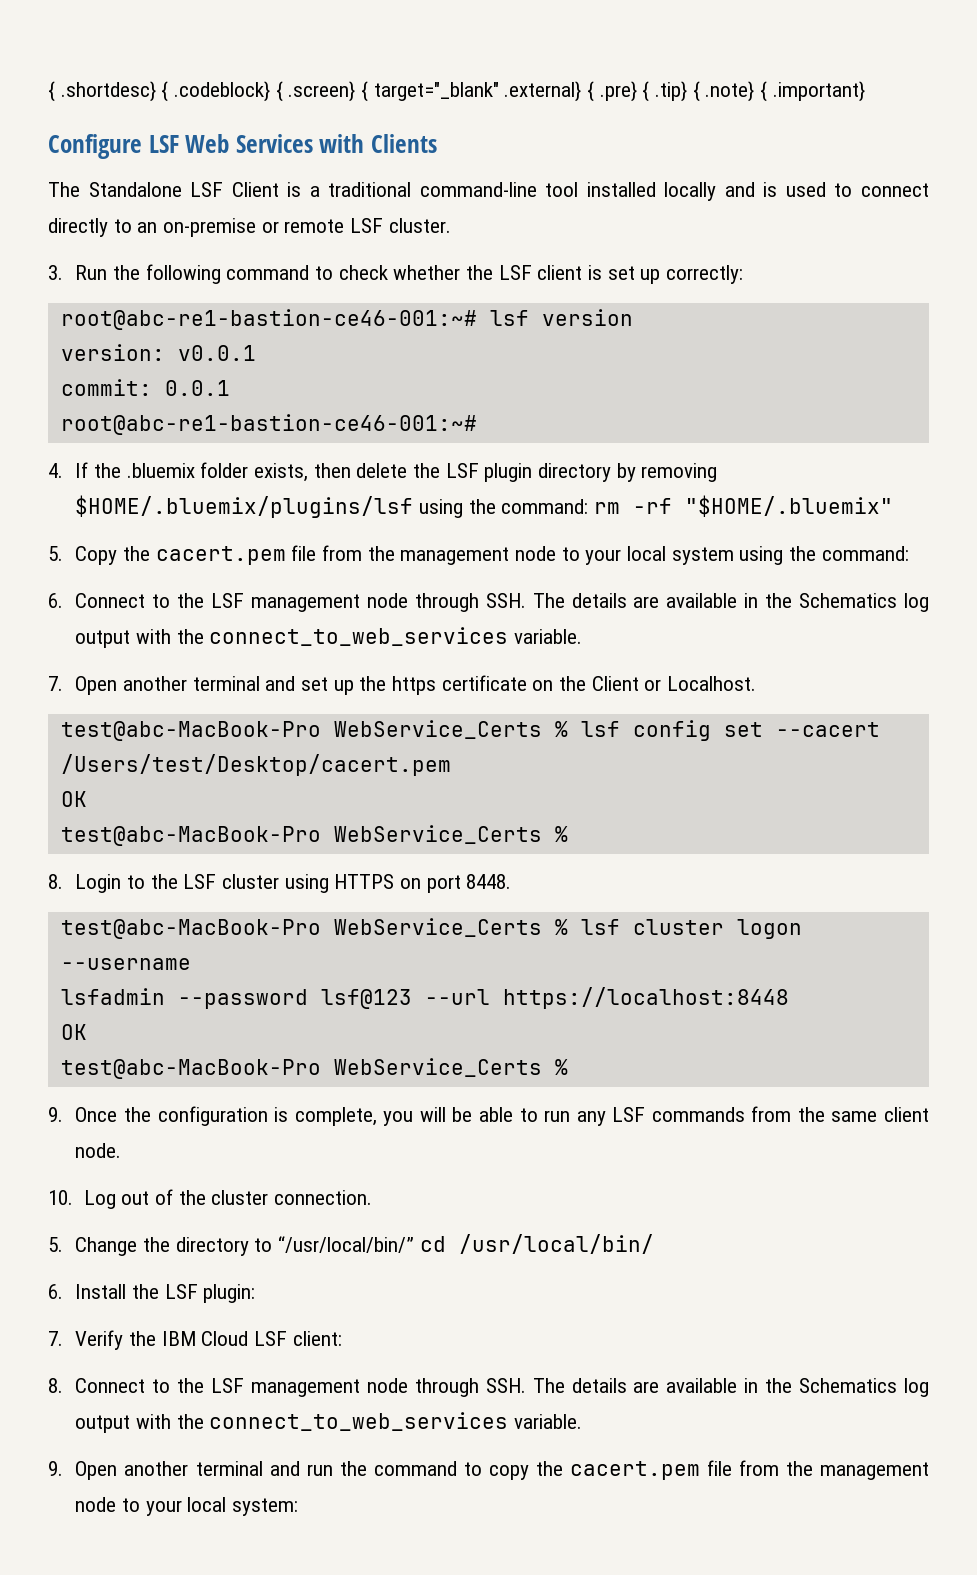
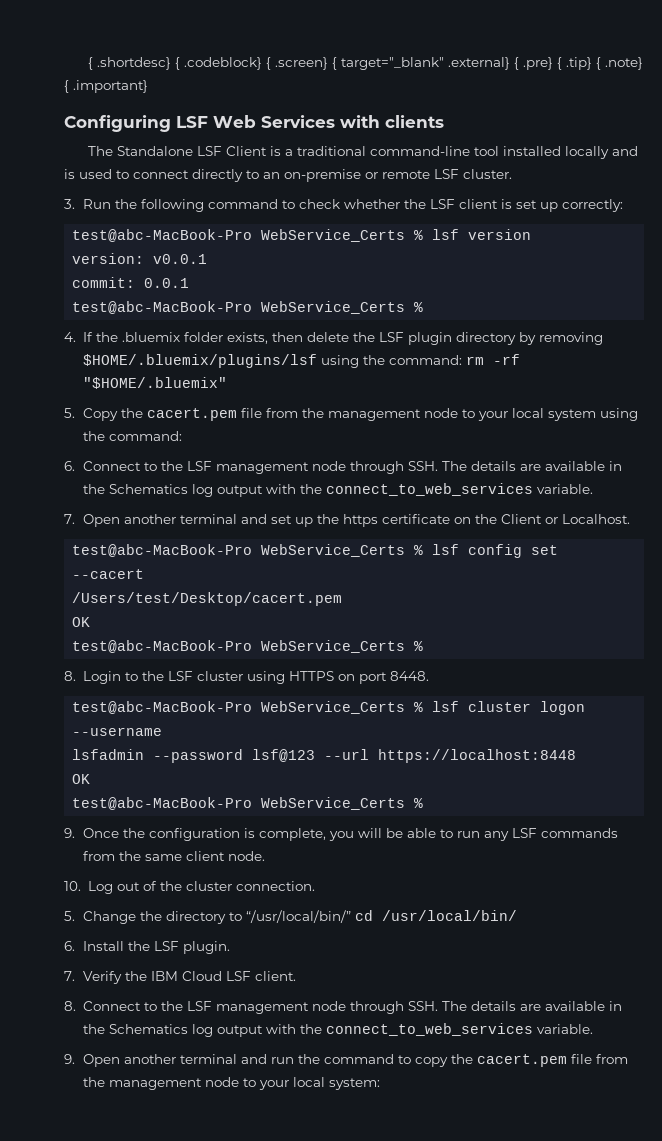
- Configure LSF Web Services with Clients
+ Configuring LSF Web Services with clients
- root@abc-re1-bastion-ce46-001:~# lsf version
+ test@abc-MacBook-Pro WebService_Certs % lsf version
  commit: 0.0.1
- root@abc-re1-bastion-ce46-001:~#
+ test@abc-MacBook-Pro WebService_Certs %
- 6. Install the LSF plugin:
+ 6. Install the LSF plugin.
- 7. Verify the IBM Cloud LSF client:
+ 7. Verify the IBM Cloud LSF client.

